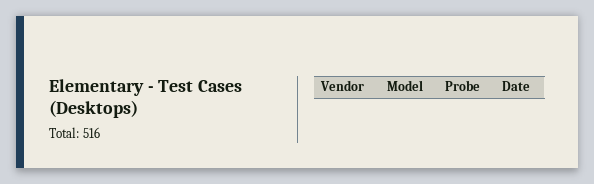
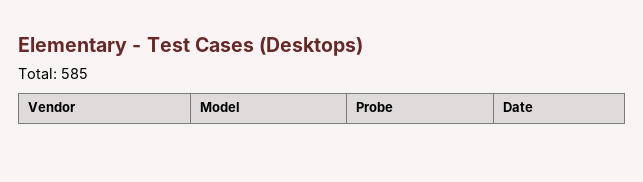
- Total: 516
+ Total: 585

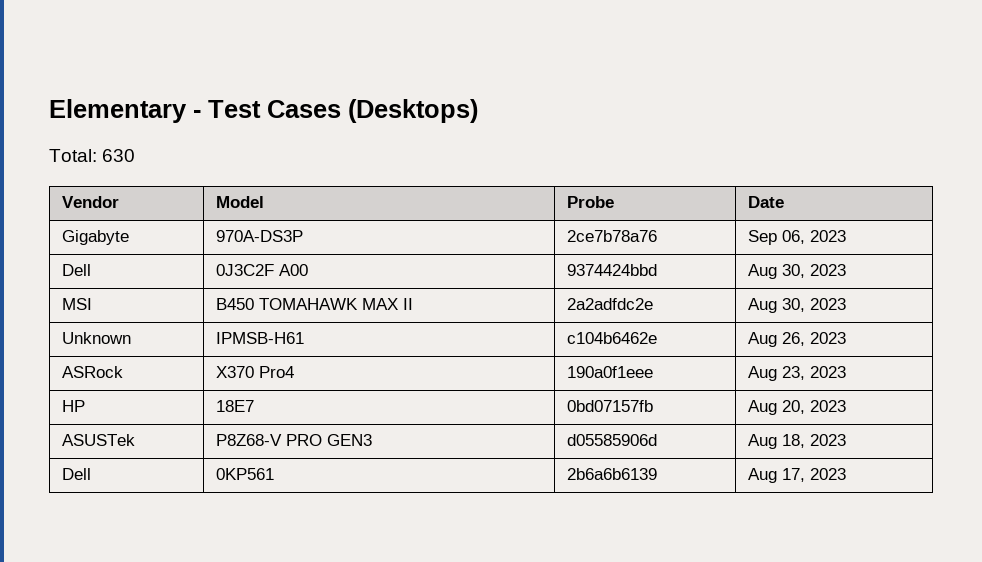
- Total: 585
+ Total: 630
+ Gigabyte | 970A-DS3P | 2ce7b78a76 | Sep 06, 2023
+ Dell | 0J3C2F A00 | 9374424bbd | Aug 30, 2023
+ MSI | B450 TOMAHAWK MAX II | 2a2adfdc2e | Aug 30, 2023
+ Unknown | IPMSB-H61 | c104b6462e | Aug 26, 2023
+ ASRock | X370 Pro4 | 190a0f1eee | Aug 23, 2023
+ HP | 18E7 | 0bd07157fb | Aug 20, 2023
+ ASUSTek | P8Z68-V PRO GEN3 | d05585906d | Aug 18, 2023
+ Dell | 0KP561 | 2b6a6b6139 | Aug 17, 2023

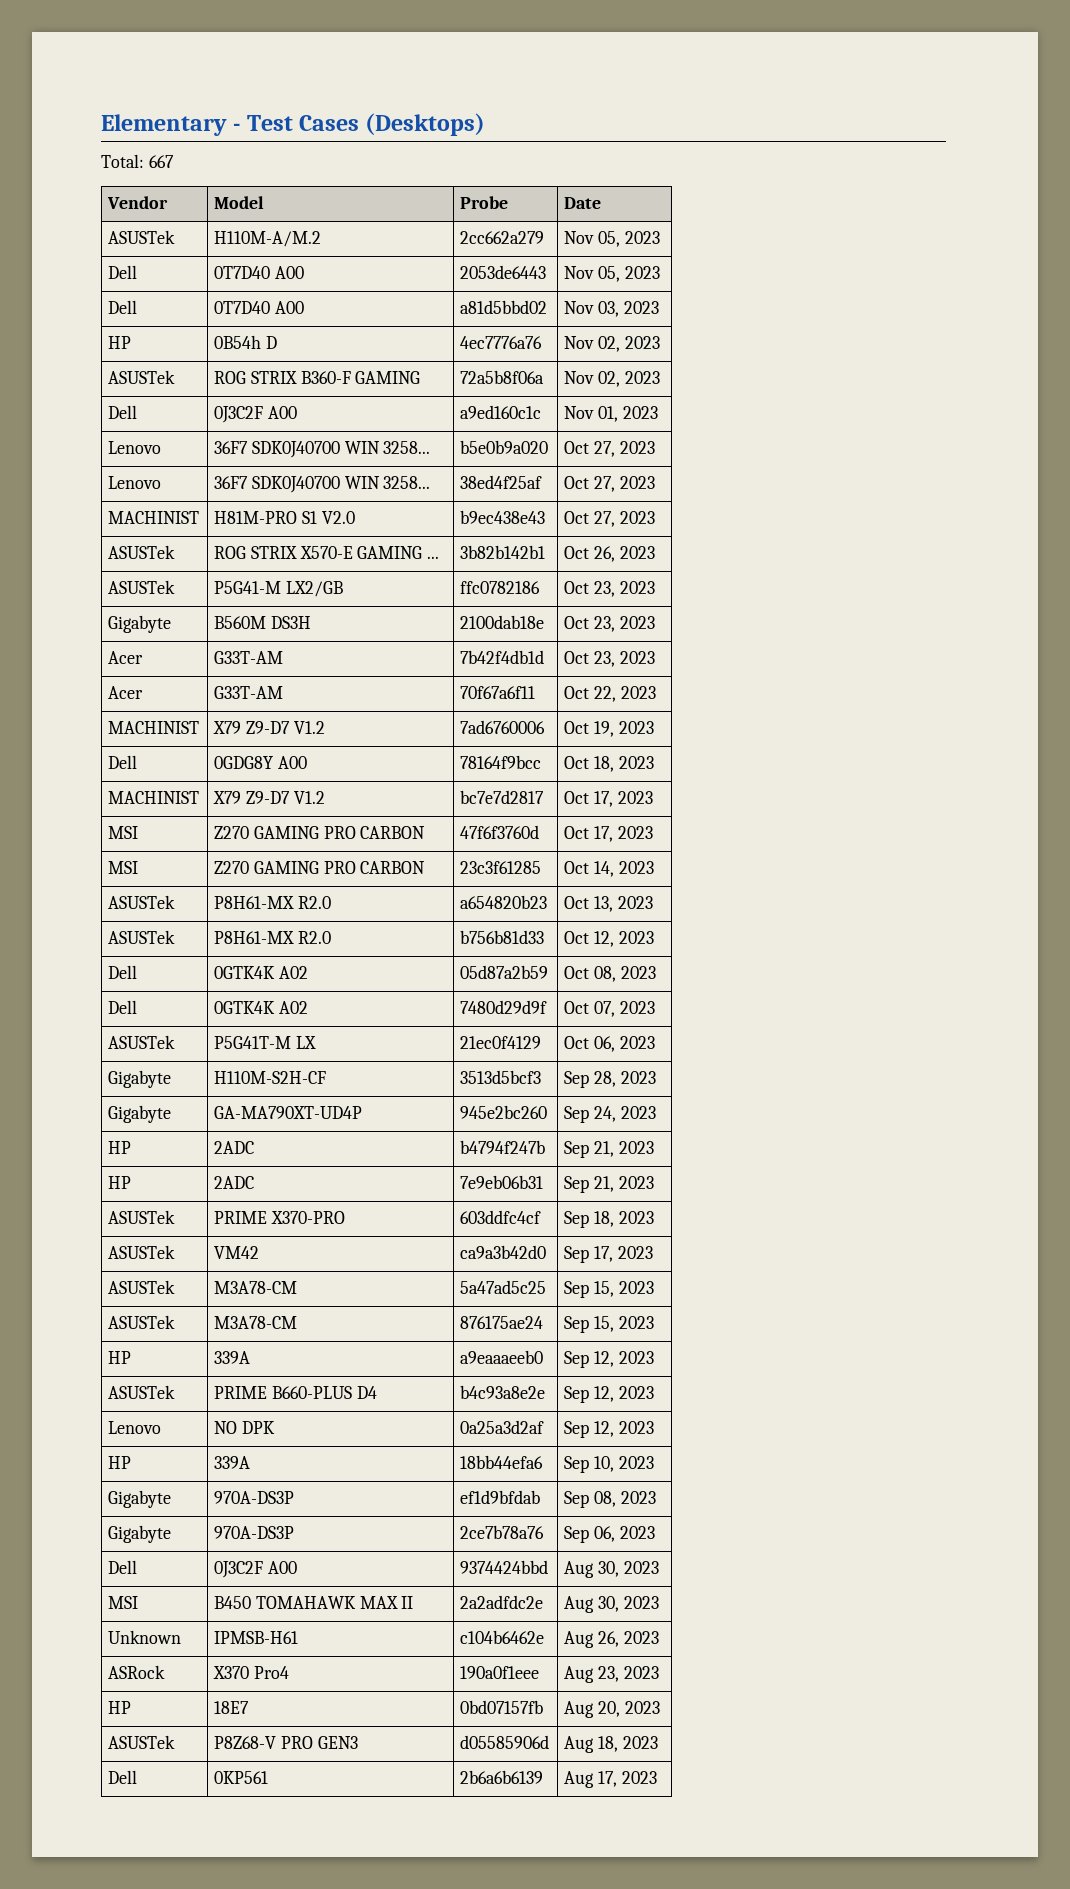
- Total: 630
+ Total: 667
+ ASUSTek | H110M-A/M.2 | 2cc662a279 | Nov 05, 2023
+ Dell | 0T7D40 A00 | 2053de6443 | Nov 05, 2023
+ Dell | 0T7D40 A00 | a81d5bbd02 | Nov 03, 2023
+ HP | 0B54h D | 4ec7776a76 | Nov 02, 2023
+ ASUSTek | ROG STRIX B360-F GAMING | 72a5b8f06a | Nov 02, 2023
+ Dell | 0J3C2F A00 | a9ed160c1c | Nov 01, 2023
+ Lenovo | 36F7 SDK0J40700 WIN 3258... | b5e0b9a020 | Oct 27, 2023
+ Lenovo | 36F7 SDK0J40700 WIN 3258... | 38ed4f25af | Oct 27, 2023
+ MACHINIST | H81M-PRO S1 V2.0 | b9ec438e43 | Oct 27, 2023
+ ASUSTek | ROG STRIX X570-E GAMING ... | 3b82b142b1 | Oct 26, 2023
+ ASUSTek | P5G41-M LX2/GB | ffc0782186 | Oct 23, 2023
+ Gigabyte | B560M DS3H | 2100dab18e | Oct 23, 2023
+ Acer | G33T-AM | 7b42f4db1d | Oct 23, 2023
+ Acer | G33T-AM | 70f67a6f11 | Oct 22, 2023
+ MACHINIST | X79 Z9-D7 V1.2 | 7ad6760006 | Oct 19, 2023
+ Dell | 0GDG8Y A00 | 78164f9bcc | Oct 18, 2023
+ MACHINIST | X79 Z9-D7 V1.2 | bc7e7d2817 | Oct 17, 2023
+ MSI | Z270 GAMING PRO CARBON | 47f6f3760d | Oct 17, 2023
+ MSI | Z270 GAMING PRO CARBON | 23c3f61285 | Oct 14, 2023
+ ASUSTek | P8H61-MX R2.0 | a654820b23 | Oct 13, 2023
+ ASUSTek | P8H61-MX R2.0 | b756b81d33 | Oct 12, 2023
+ Dell | 0GTK4K A02 | 05d87a2b59 | Oct 08, 2023
+ Dell | 0GTK4K A02 | 7480d29d9f | Oct 07, 2023
+ ASUSTek | P5G41T-M LX | 21ec0f4129 | Oct 06, 2023
+ Gigabyte | H110M-S2H-CF | 3513d5bcf3 | Sep 28, 2023
+ Gigabyte | GA-MA790XT-UD4P | 945e2bc260 | Sep 24, 2023
+ HP | 2ADC | b4794f247b | Sep 21, 2023
+ HP | 2ADC | 7e9eb06b31 | Sep 21, 2023
+ ASUSTek | PRIME X370-PRO | 603ddfc4cf | Sep 18, 2023
+ ASUSTek | VM42 | ca9a3b42d0 | Sep 17, 2023
+ ASUSTek | M3A78-CM | 5a47ad5c25 | Sep 15, 2023
+ ASUSTek | M3A78-CM | 876175ae24 | Sep 15, 2023
+ HP | 339A | a9eaaaeeb0 | Sep 12, 2023
+ ASUSTek | PRIME B660-PLUS D4 | b4c93a8e2e | Sep 12, 2023
+ Lenovo | NO DPK | 0a25a3d2af | Sep 12, 2023
+ HP | 339A | 18bb44efa6 | Sep 10, 2023
+ Gigabyte | 970A-DS3P | ef1d9bfdab | Sep 08, 2023

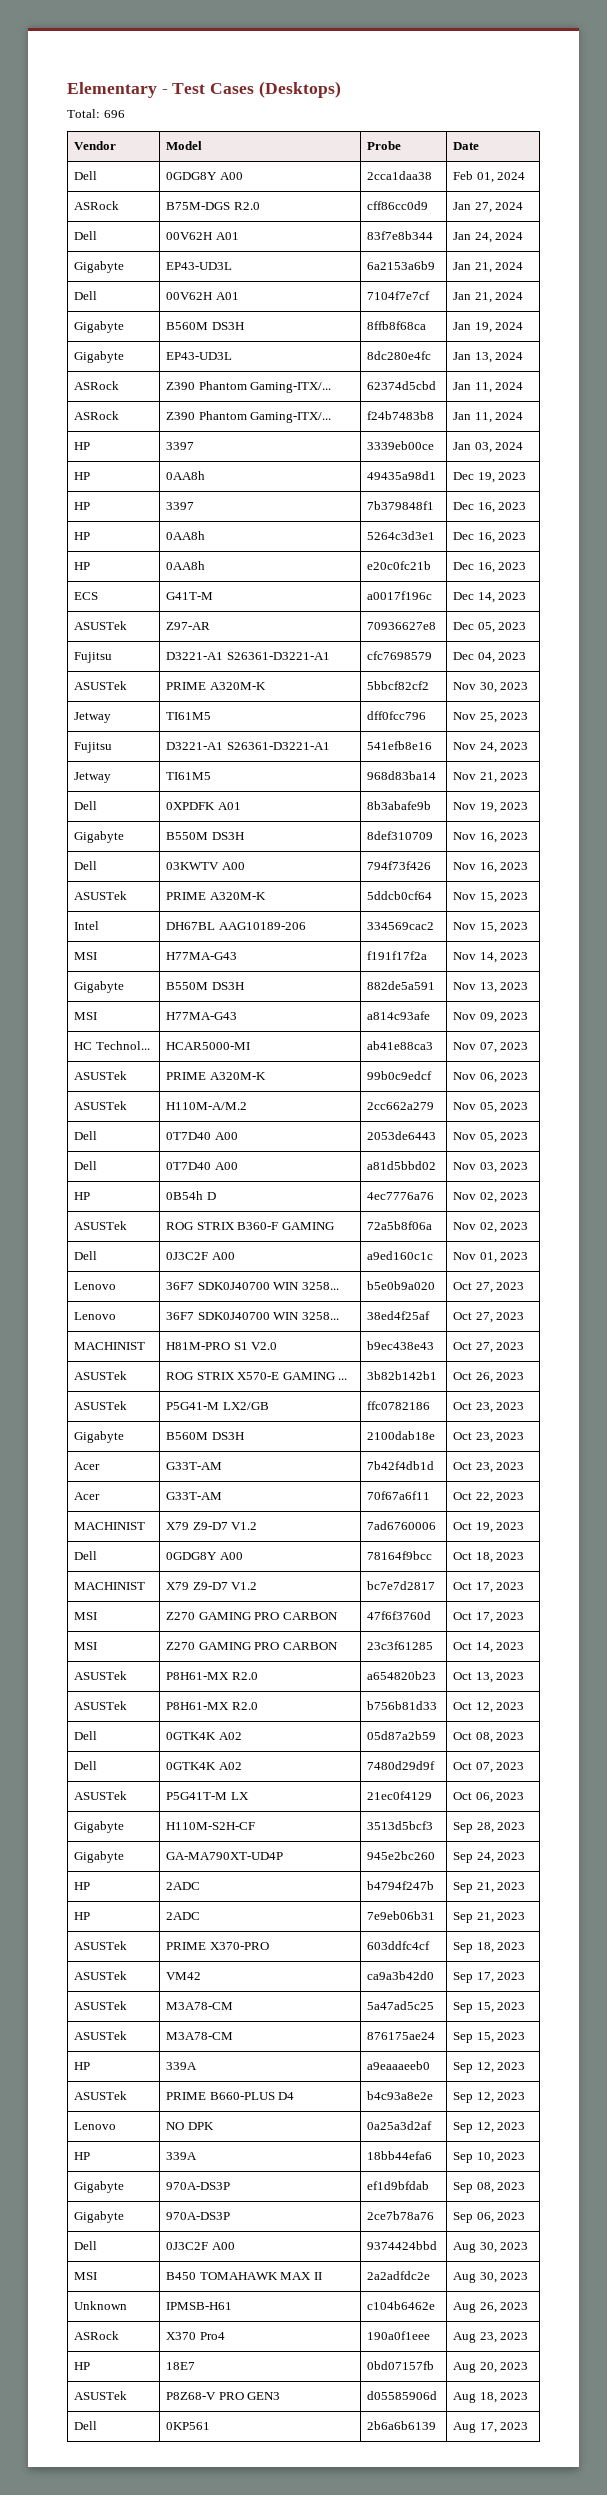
- Total: 667
+ Total: 696
+ Dell | 0GDG8Y A00 | 2cca1daa38 | Feb 01, 2024
+ ASRock | B75M-DGS R2.0 | cff86cc0d9 | Jan 27, 2024
+ Dell | 00V62H A01 | 83f7e8b344 | Jan 24, 2024
+ Gigabyte | EP43-UD3L | 6a2153a6b9 | Jan 21, 2024
+ Dell | 00V62H A01 | 7104f7e7cf | Jan 21, 2024
+ Gigabyte | B560M DS3H | 8ffb8f68ca | Jan 19, 2024
+ Gigabyte | EP43-UD3L | 8dc280e4fc | Jan 13, 2024
+ ASRock | Z390 Phantom Gaming-ITX/... | 62374d5cbd | Jan 11, 2024
+ ASRock | Z390 Phantom Gaming-ITX/... | f24b7483b8 | Jan 11, 2024
+ HP | 3397 | 3339eb00ce | Jan 03, 2024
+ HP | 0AA8h | 49435a98d1 | Dec 19, 2023
+ HP | 3397 | 7b379848f1 | Dec 16, 2023
+ HP | 0AA8h | 5264c3d3e1 | Dec 16, 2023
+ HP | 0AA8h | e20c0fc21b | Dec 16, 2023
+ ECS | G41T-M | a0017f196c | Dec 14, 2023
+ ASUSTek | Z97-AR | 70936627e8 | Dec 05, 2023
+ Fujitsu | D3221-A1 S26361-D3221-A1 | cfc7698579 | Dec 04, 2023
+ ASUSTek | PRIME A320M-K | 5bbcf82cf2 | Nov 30, 2023
+ Jetway | TI61M5 | dff0fcc796 | Nov 25, 2023
+ Fujitsu | D3221-A1 S26361-D3221-A1 | 541efb8e16 | Nov 24, 2023
+ Jetway | TI61M5 | 968d83ba14 | Nov 21, 2023
+ Dell | 0XPDFK A01 | 8b3abafe9b | Nov 19, 2023
+ Gigabyte | B550M DS3H | 8def310709 | Nov 16, 2023
+ Dell | 03KWTV A00 | 794f73f426 | Nov 16, 2023
+ ASUSTek | PRIME A320M-K | 5ddcb0cf64 | Nov 15, 2023
+ Intel | DH67BL AAG10189-206 | 334569cac2 | Nov 15, 2023
+ MSI | H77MA-G43 | f191f17f2a | Nov 14, 2023
+ Gigabyte | B550M DS3H | 882de5a591 | Nov 13, 2023
+ MSI | H77MA-G43 | a814c93afe | Nov 09, 2023
+ HC Technol... | HCAR5000-MI | ab41e88ca3 | Nov 07, 2023
+ ASUSTek | PRIME A320M-K | 99b0c9edcf | Nov 06, 2023

